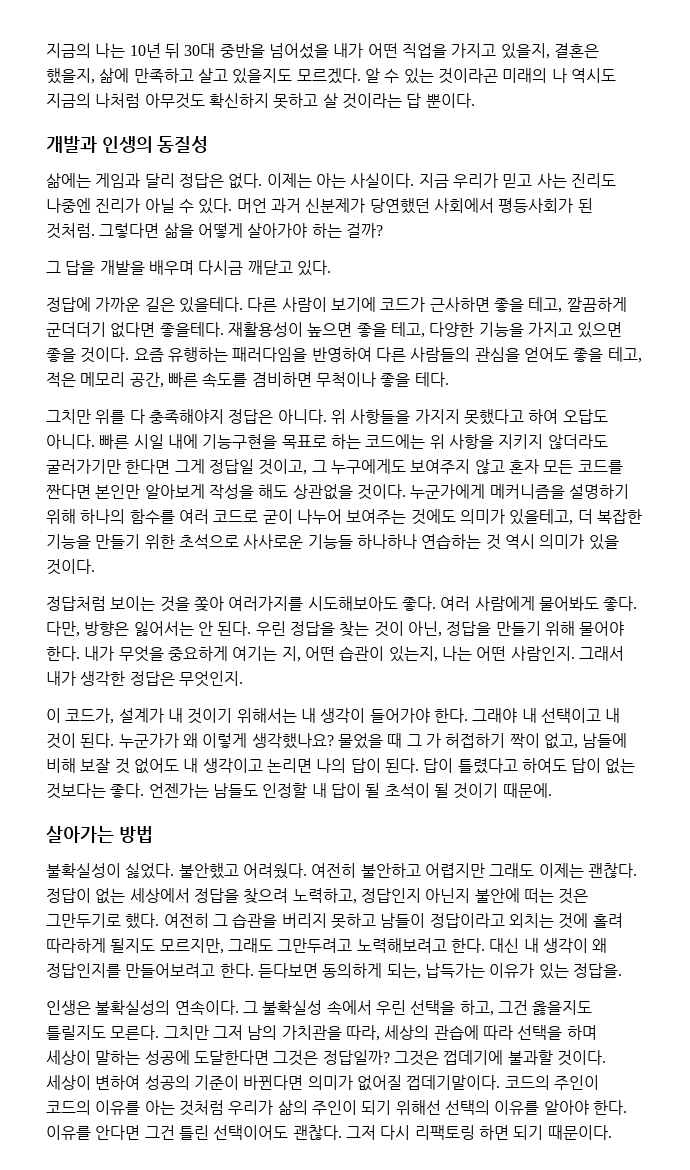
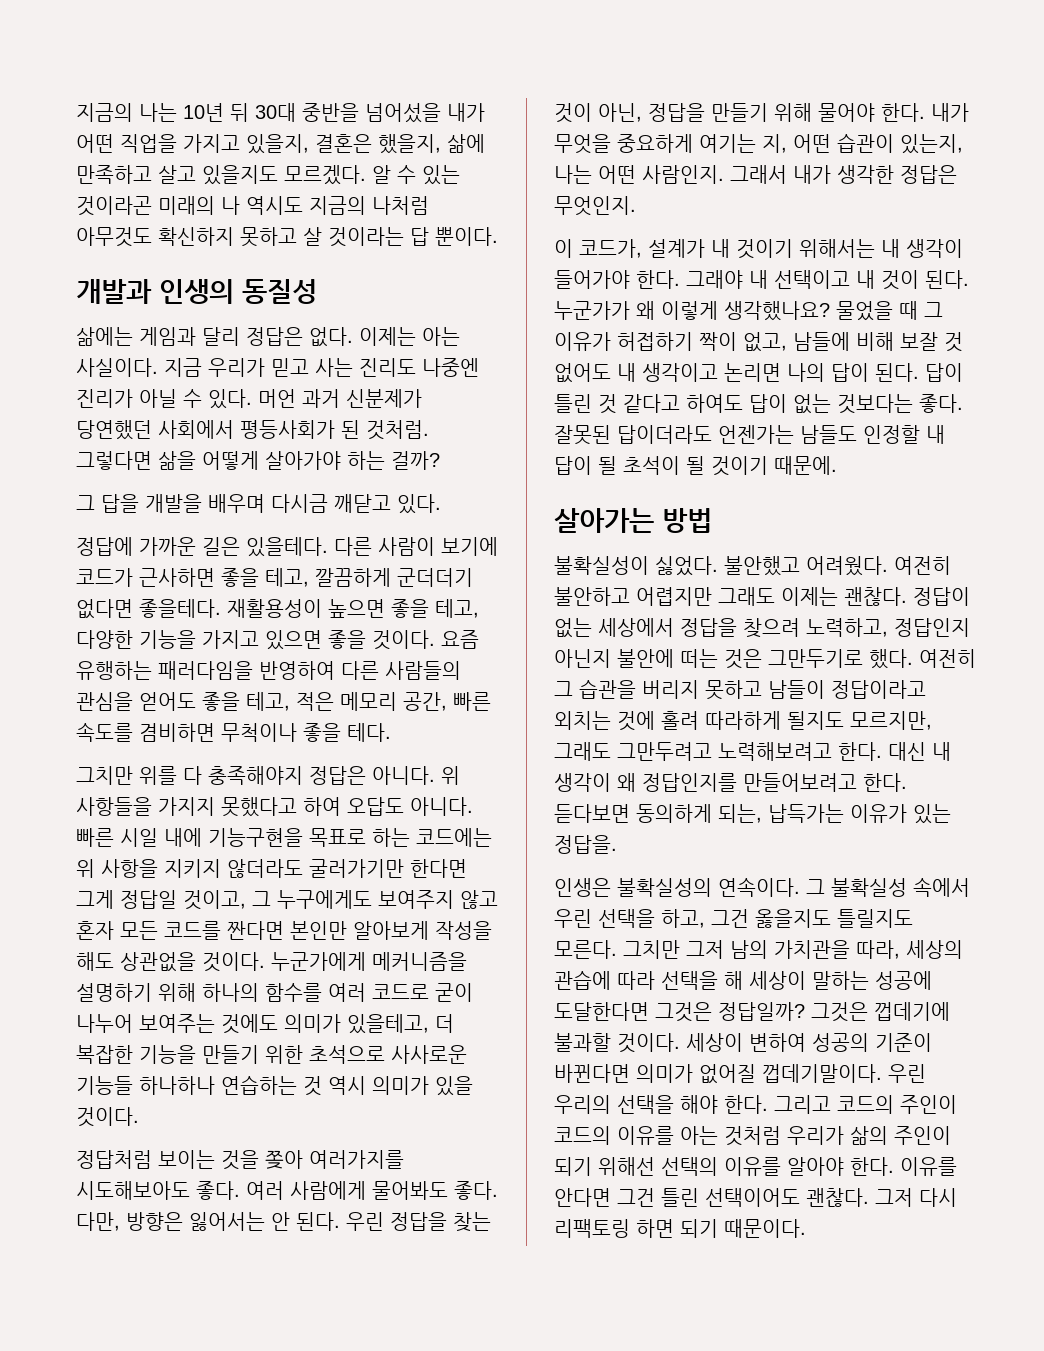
- 물었을 때 그 가 허접하기 짝이 없고, 남들에 비해 보잘 것 없어도 내 생각이고 논리면 나의 답이 된다.
+ 물었을 때 그 이유가 허접하기 짝이 없고, 남들에 비해 보잘 것 없어도 내 생각이고 논리면 나의 답이 된다.
- 답이 틀렸다고 하여도 답이 없는 것보다는 좋다.
+ 답이 틀린 것 같다고 하여도 답이 없는 것보다는 좋다.
- 언젠가는 남들도 인정할 내 답이 될 초석이 될 것이기 때문에.
+ 잘못된 답이더라도 언젠가는 남들도 인정할 내 답이 될 초석이 될 것이기 때문에.
- 그치만 그저 남의 가치관을 따라, 세상의 관습에 따라 선택을 하며 세상이 말하는 성공에 도달한다면 그것은 정답일까?
+ 그치만 그저 남의 가치관을 따라, 세상의 관습에 따라 선택을 해 세상이 말하는 성공에 도달한다면 그것은 정답일까?
- 코드의 주인이 코드의 이유를 아는 것처럼 우리가 삶의 주인이 되기 위해선 선택의 이유를 알아야 한다.
+ 우린 우리의 선택을 해야 한다. 그리고 코드의 주인이 코드의 이유를 아는 것처럼 우리가 삶의 주인이 되기 위해선 선택의 이유를 알아야 한다.

